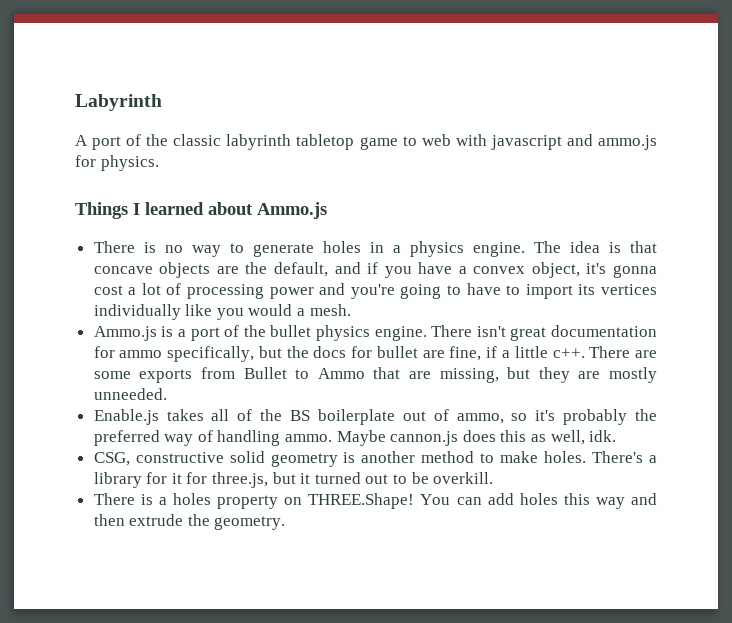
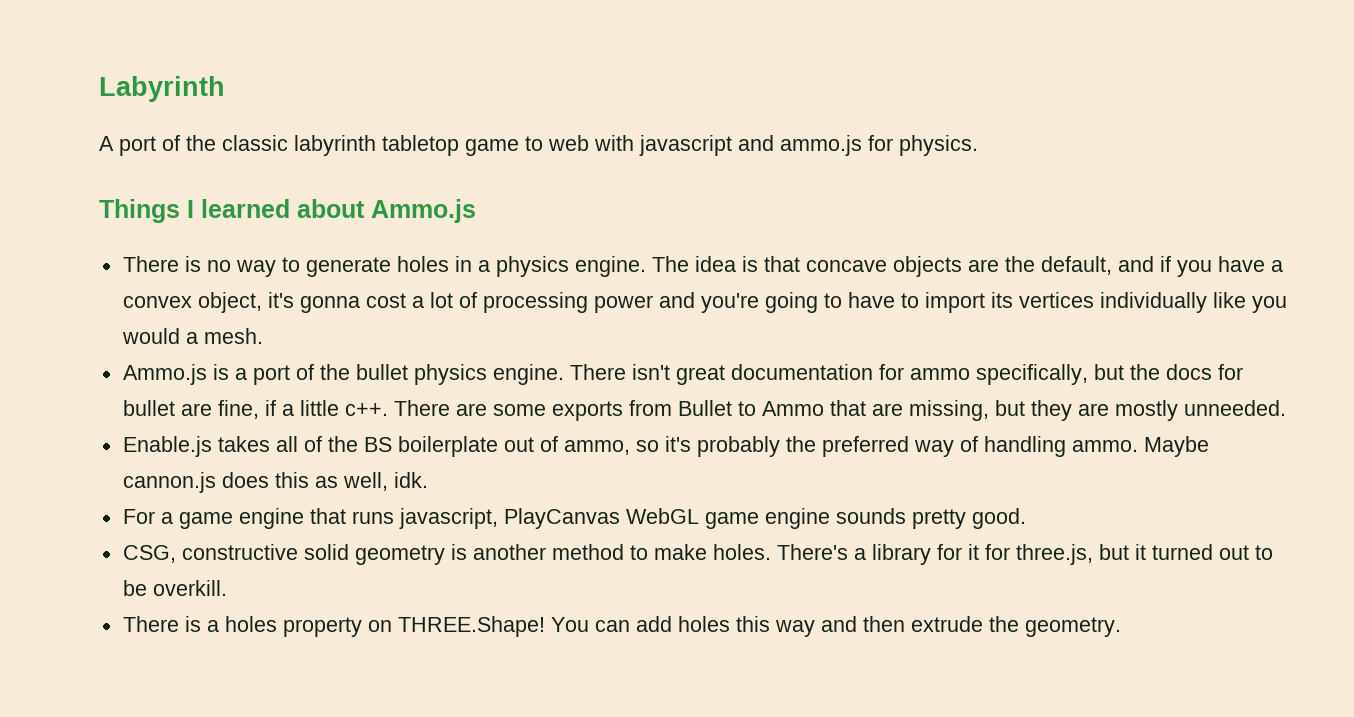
+ For a game engine that runs javascript, PlayCanvas WebGL game engine sounds pretty good.

